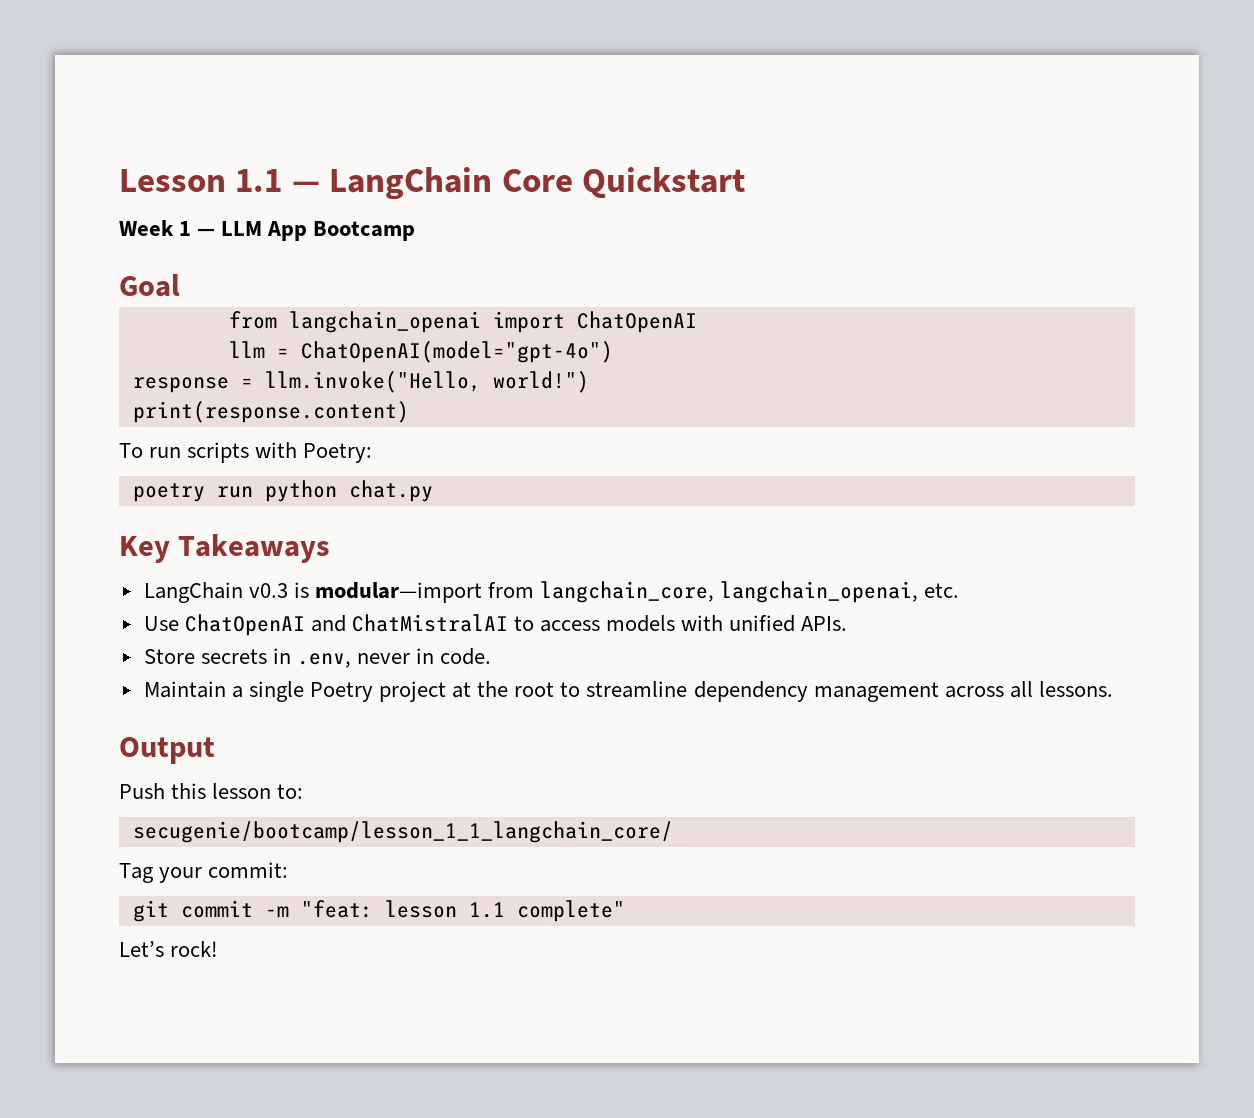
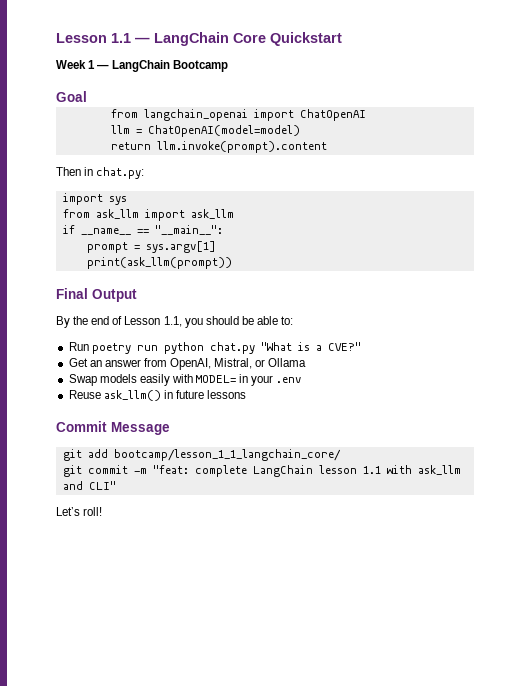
- Week 1 — LLM App Bootcamp
+ Week 1 — LangChain Bootcamp
- llm = ChatOpenAI(model="gpt-4o")
- response = llm.invoke("Hello, world!")
- print(response.content)
- To run scripts with Poetry:
- poetry run python chat.py
- Key Takeaways
- LangChain v0.3 is modular—import from langchain_core, langchain_openai, etc.
- Use ChatOpenAI and ChatMistralAI to access models with unified APIs.
- Store secrets in .env, never in code.
- Maintain a single Poetry project at the root to streamline dependency management across all lessons.
- Output
- Push this lesson to:
- secugenie/bootcamp/lesson_1_1_langchain_core/
- Tag your commit:
- git commit -m "feat: lesson 1.1 complete"
+ llm = ChatOpenAI(model=model)
+ return llm.invoke(prompt).content
+ Then in chat.py:
+ import sys
+ from ask_llm import ask_llm
+ if __name__ == "__main__":
+ prompt = sys.argv[1]
+ print(ask_llm(prompt))
+ Final Output
+ By the end of Lesson 1.1, you should be able to:
+ Run poetry run python chat.py "What is a CVE?"
+ Get an answer from OpenAI, Mistral, or Ollama
+ Swap models easily with MODEL= in your .env
+ Reuse ask_llm() in future lessons
+ Commit Message
+ git add bootcamp/lesson_1_1_langchain_core/
+ git commit -m "feat: complete LangChain lesson 1.1 with ask_llm and CLI"
- Let’s rock!
+ Let’s roll!

